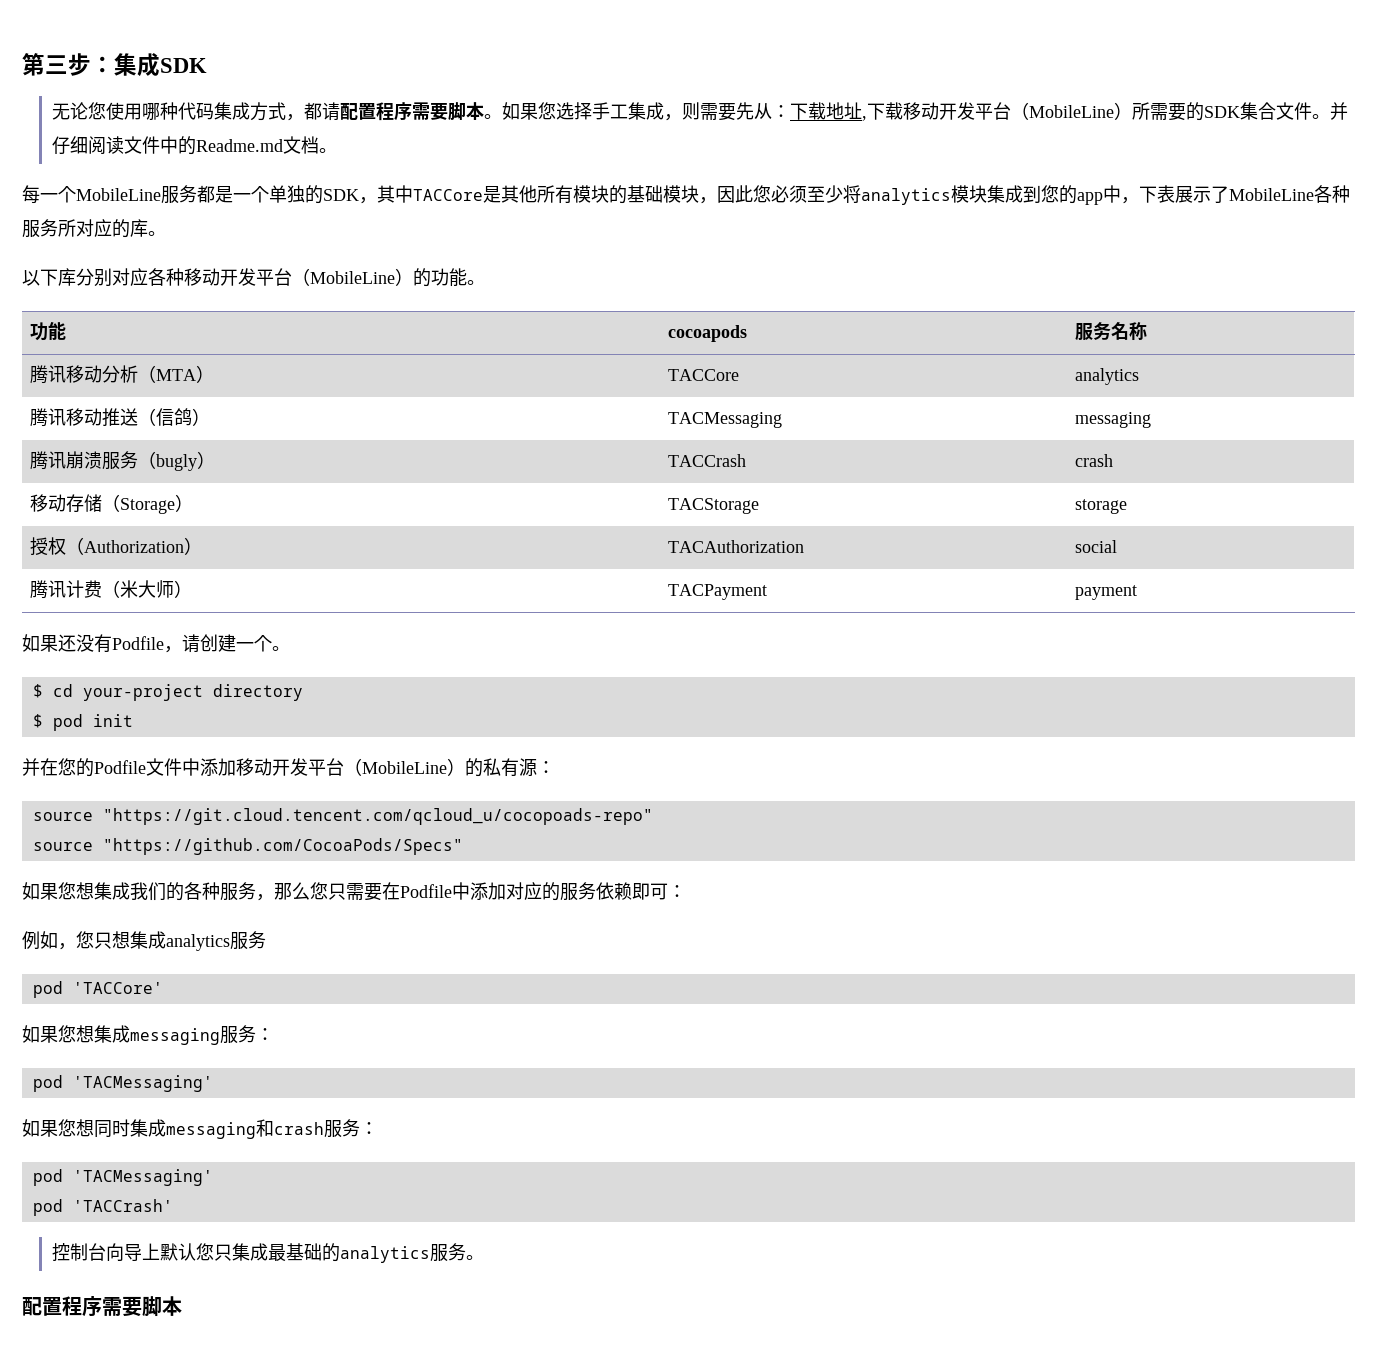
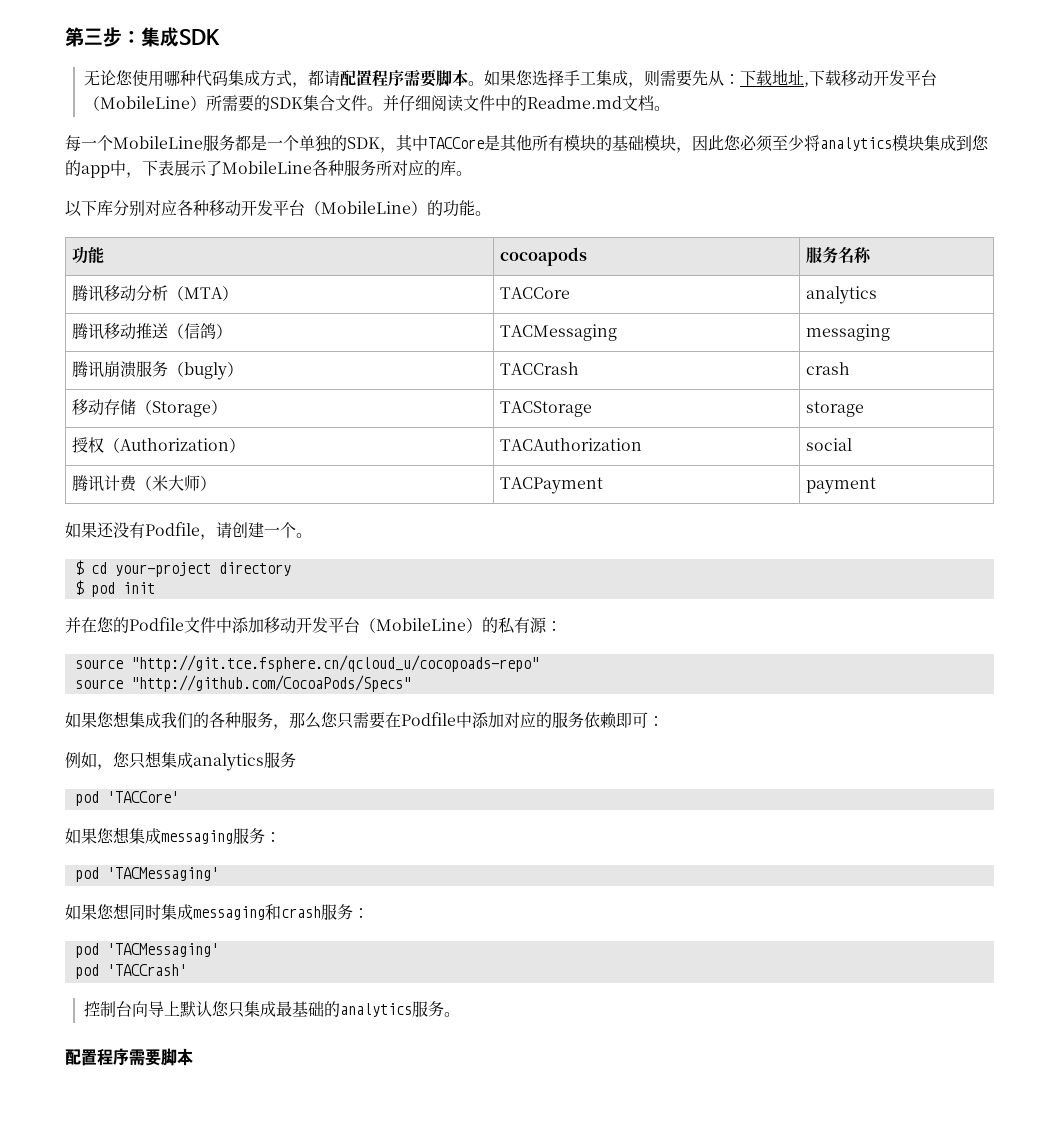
- source "https://git.cloud.tencent.com/qcloud_u/cocopoads-repo"
- source "https://github.com/CocoaPods/Specs"
+ source "http://git.tce.fsphere.cn/qcloud_u/cocopoads-repo"
+ source "http://github.com/CocoaPods/Specs"

